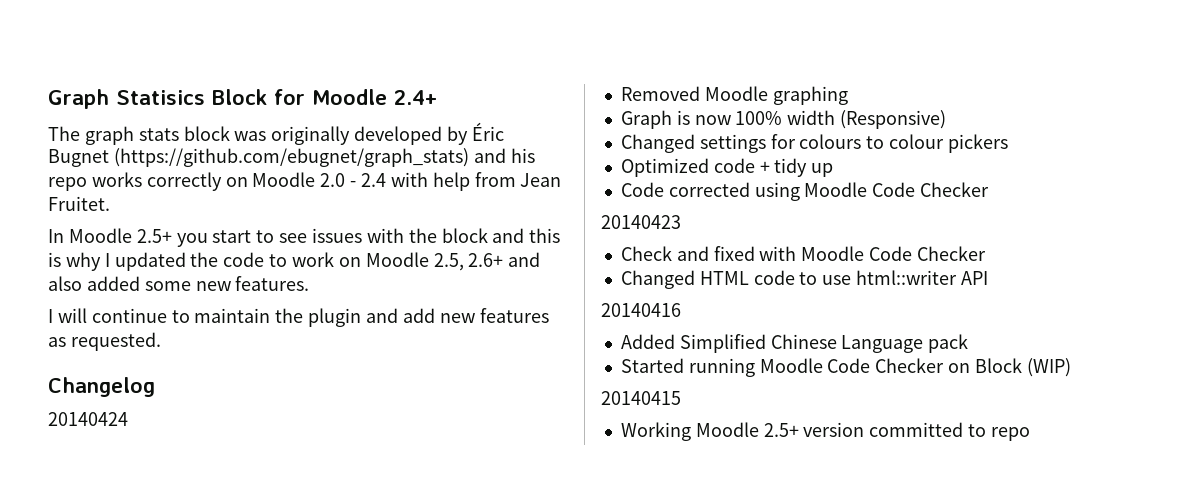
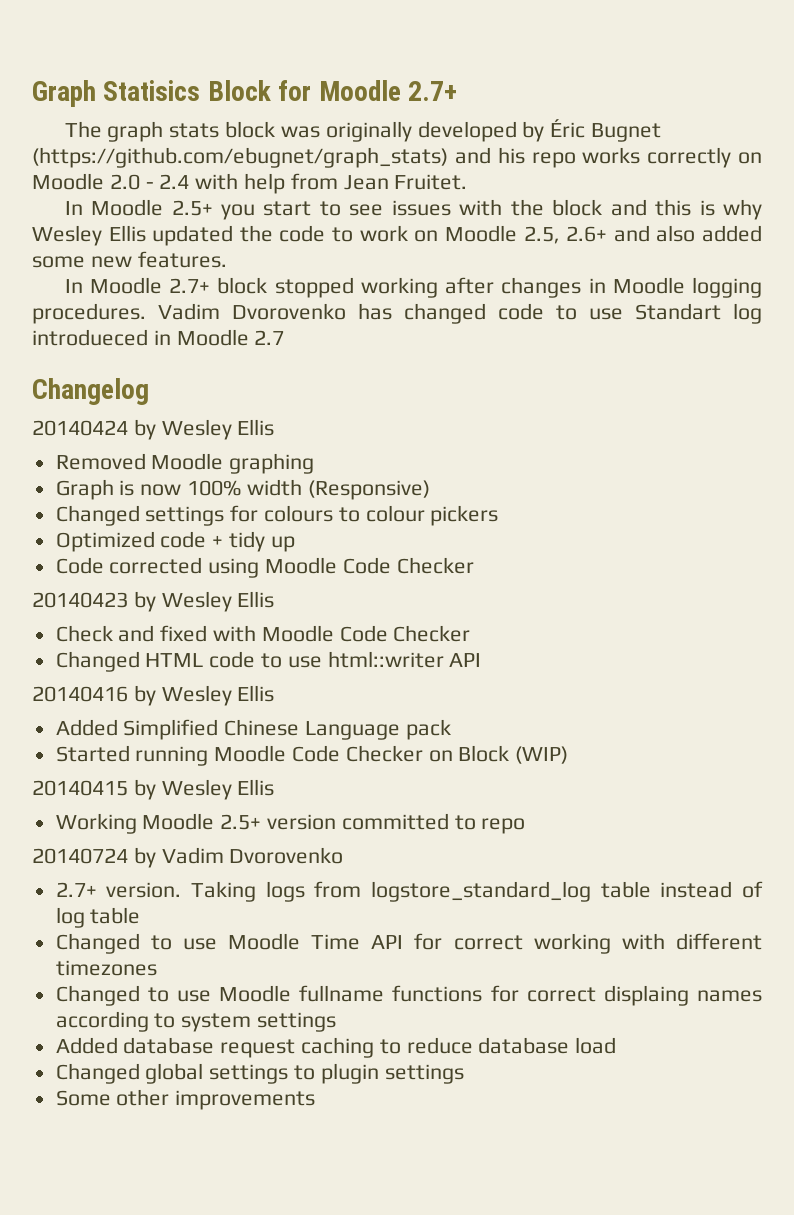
- Graph Statisics Block for Moodle 2.4+
+ Graph Statisics Block for Moodle 2.7+
- In Moodle 2.5+ you start to see issues with the block and this is why I updated the code to work on Moodle 2.5, 2.6+ and also added some new features.
+ In Moodle 2.5+ you start to see issues with the block and this is why Wesley Ellis updated the code to work on Moodle 2.5, 2.6+ and also added some new features.
- I will continue to maintain the plugin and add new features as requested.
+ In Moodle 2.7+ block stopped working after changes in Moodle logging procedures. Vadim Dvorovenko has changed code to use Standart log introdueced in Moodle 2.7
- 20140424
+ 20140424 by Wesley Ellis
- 20140423
+ 20140423 by Wesley Ellis
- 20140416
+ 20140416 by Wesley Ellis
- 20140415
+ 20140415 by Wesley Ellis
+ 20140724 by Vadim Dvorovenko
+ 2.7+ version. Taking logs from logstore_standard_log table instead of log table
+ Changed to use Moodle Time API for correct working with different timezones
+ Changed to use Moodle fullname functions for correct displaing names according to system settings
+ Added database request caching to reduce database load
+ Changed global settings to plugin settings
+ Some other improvements

